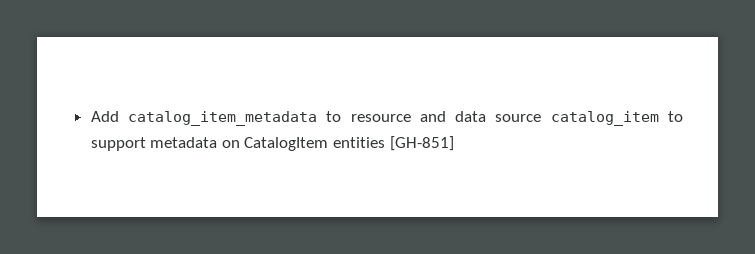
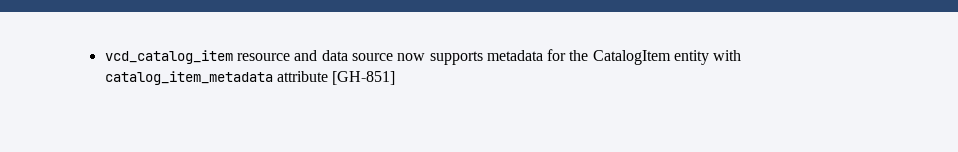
- Add catalog_item_metadata to resource and data source catalog_item to support metadata on CatalogItem entities [GH-851]
+ vcd_catalog_item resource and data source now supports metadata for the CatalogItem entity with catalog_item_metadata attribute [GH-851]

